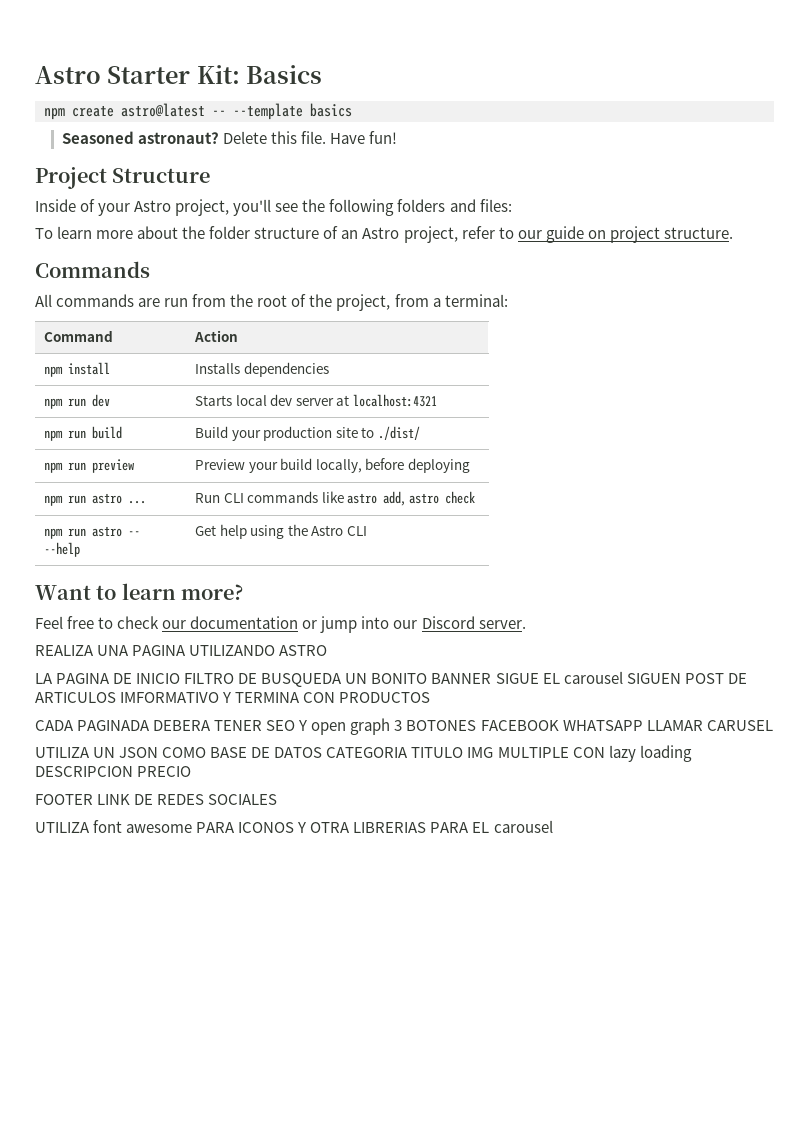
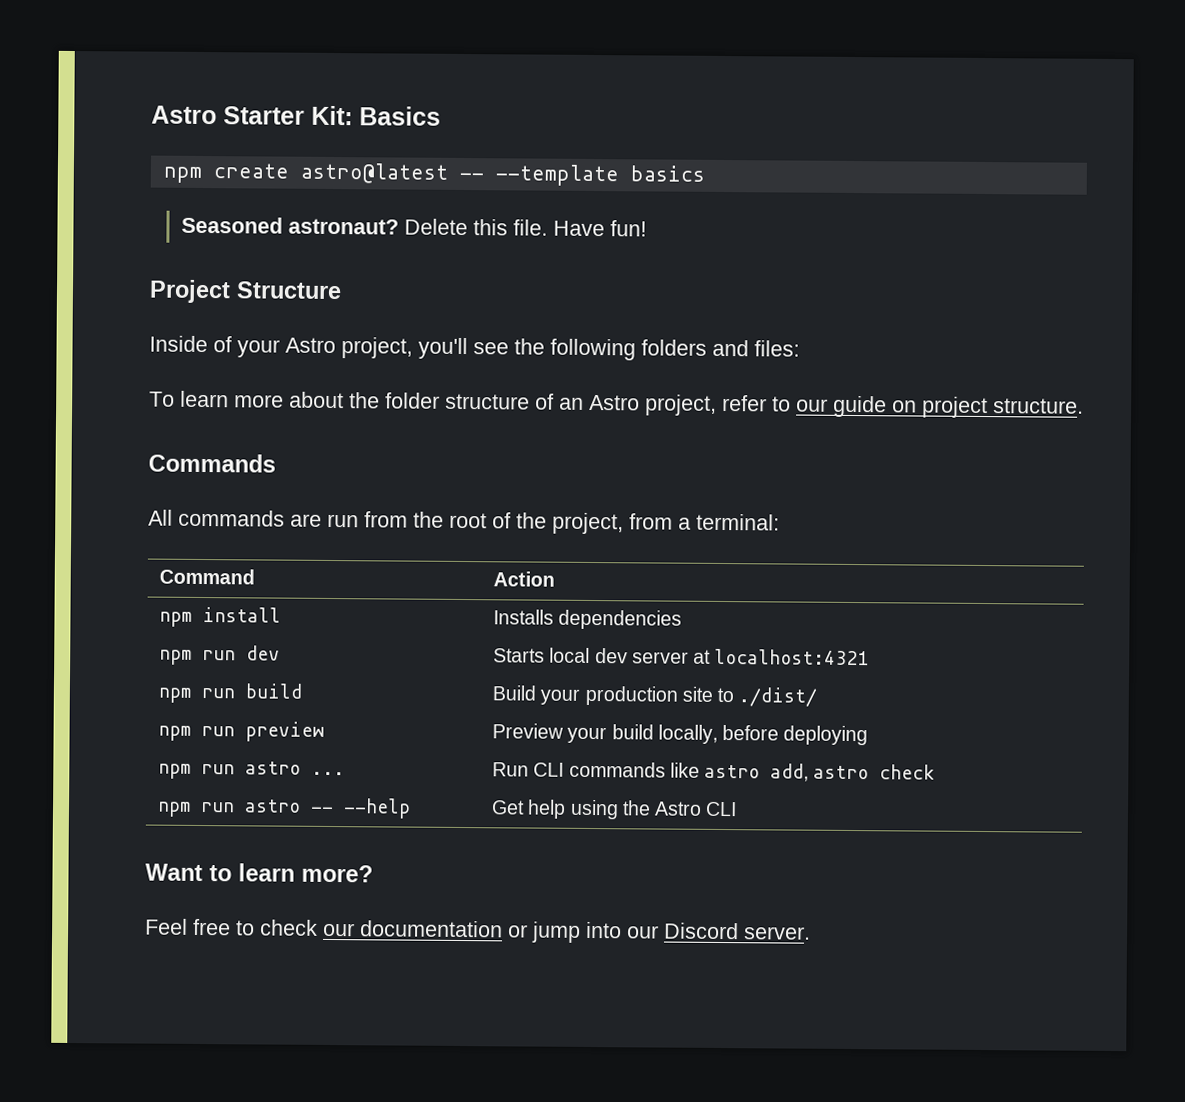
- REALIZA UNA PAGINA UTILIZANDO ASTRO
- LA PAGINA DE INICIO FILTRO DE BUSQUEDA UN BONITO BANNER SIGUE EL carousel SIGUEN POST DE ARTICULOS IMFORMATIVO Y TERMINA CON PRODUCTOS
- CADA PAGINADA DEBERA TENER SEO Y open graph 3 BOTONES FACEBOOK WHATSAPP LLAMAR CARUSEL
- UTILIZA UN JSON COMO BASE DE DATOS CATEGORIA TITULO IMG MULTIPLE CON lazy loading DESCRIPCION PRECIO
- FOOTER LINK DE REDES SOCIALES
- UTILIZA font awesome PARA ICONOS Y OTRA LIBRERIAS PARA EL carousel

